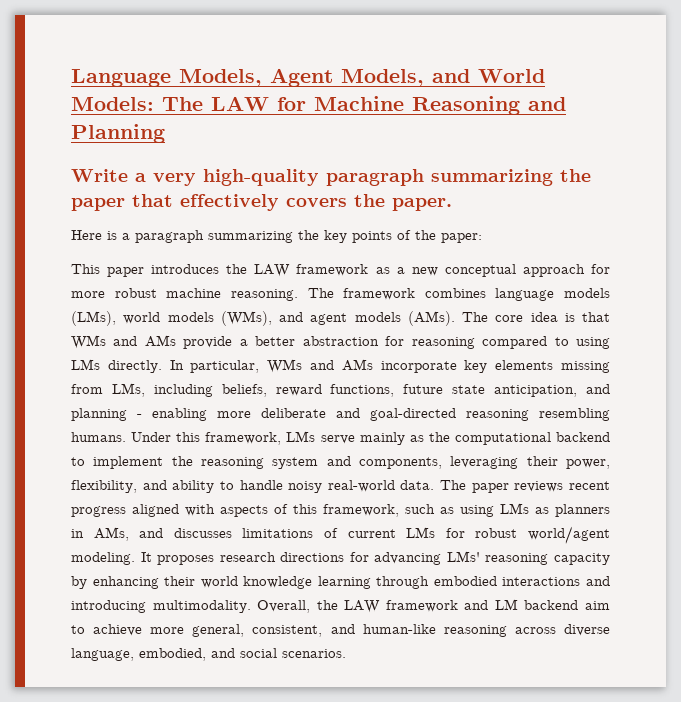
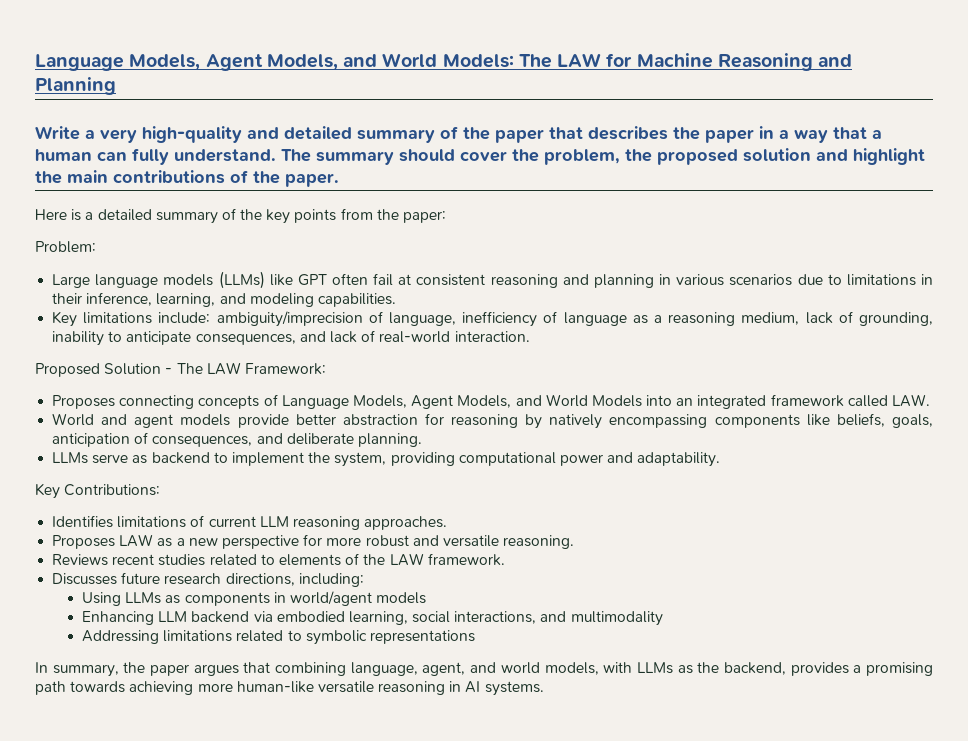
- Write a very high-quality paragraph summarizing the paper that effectively covers the paper.
+ Write a very high-quality and detailed summary of the paper that describes the paper in a way that a human can fully understand. The summary should cover the problem, the proposed solution and highlight the main contributions of the paper.
- Here is a paragraph summarizing the key points of the paper:
+ Here is a detailed summary of the key points from the paper:
- This paper introduces the LAW framework as a new conceptual approach for more robust machine reasoning. The framework combines language models (LMs), world models (WMs), and agent models (AMs). The core idea is that WMs and AMs provide a better abstraction for reasoning compared to using LMs directly. In particular, WMs and AMs incorporate key elements missing from LMs, including beliefs, reward functions, future state anticipation, and planning - enabling more deliberate and goal-directed reasoning resembling humans. Under this framework, LMs serve mainly as the computational backend to implement the reasoning system and components, leveraging their power, flexibility, and ability to handle noisy real-world data. The paper reviews recent progress aligned with aspects of this framework, such as using LMs as planners in AMs, and discusses limitations of current LMs for robust world/agent modeling. It proposes research directions for advancing LMs' reasoning capacity by enhancing their world knowledge learning through embodied interactions and introducing multimodality. Overall, the LAW framework and LM backend aim to achieve more general, consistent, and human-like reasoning across diverse language, embodied, and social scenarios.
+ Problem:
+ Large language models (LLMs) like GPT often fail at consistent reasoning and planning in various scenarios due to limitations in their inference, learning, and modeling capabilities.
+ Key limitations include: ambiguity/imprecision of language, inefficiency of language as a reasoning medium, lack of grounding, inability to anticipate consequences, and lack of real-world interaction.
+ Proposed Solution - The LAW Framework:
+ Proposes connecting concepts of Language Models, Agent Models, and World Models into an integrated framework called LAW.
+ World and agent models provide better abstraction for reasoning by natively encompassing components like beliefs, goals, anticipation of consequences, and deliberate planning.
+ LLMs serve as backend to implement the system, providing computational power and adaptability.
+ Key Contributions:
+ Identifies limitations of current LLM reasoning approaches.
+ Proposes LAW as a new perspective for more robust and versatile reasoning.
+ Reviews recent studies related to elements of the LAW framework.
+ Discusses future research directions, including:
+ Using LLMs as components in world/agent models
+ Enhancing LLM backend via embodied learning, social interactions, and multimodality
+ Addressing limitations related to symbolic representations
+ In summary, the paper argues that combining language, agent, and world models, with LLMs as the backend, provides a promising path towards achieving more human-like versatile reasoning in AI systems.

